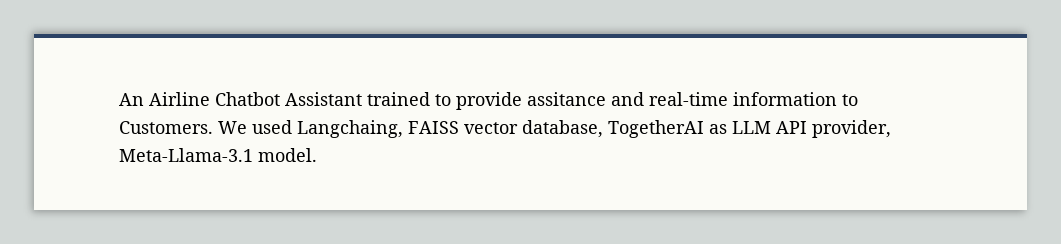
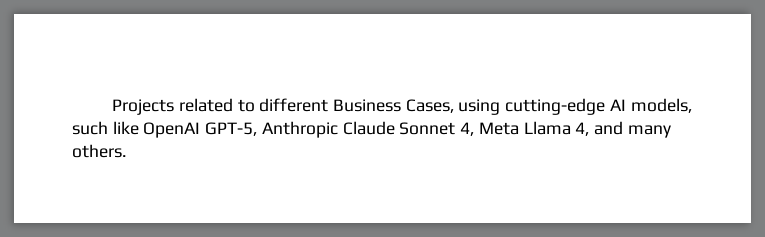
- An Airline Chatbot Assistant trained to provide assitance and real-time information to Customers. We used Langchaing, FAISS vector database, TogetherAI as LLM API provider, Meta-Llama-3.1 model.
+ Projects related to different Business Cases, using cutting-edge AI models, such like OpenAI GPT-5, Anthropic Claude Sonnet 4, Meta Llama 4, and many others.

